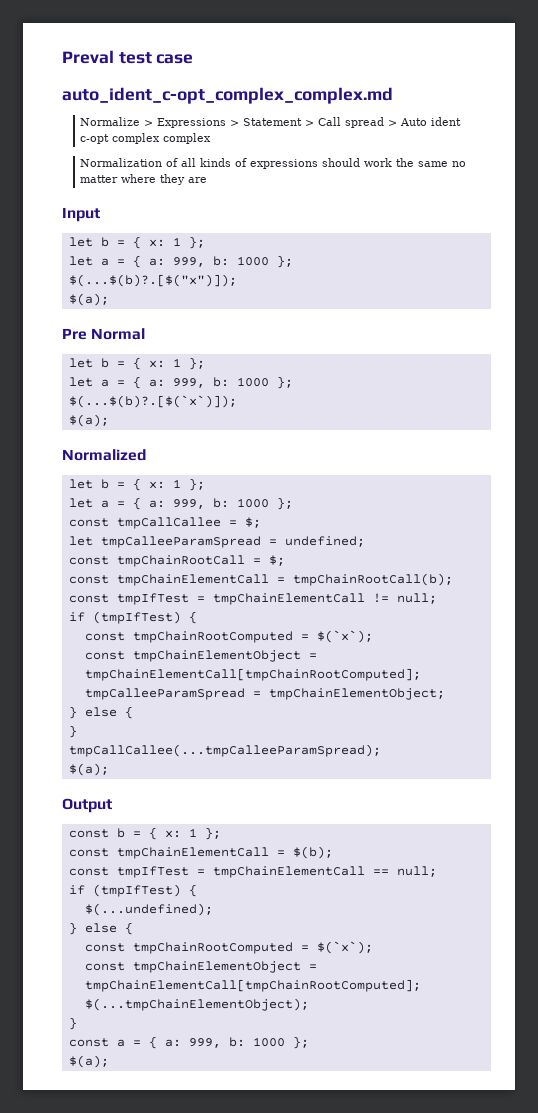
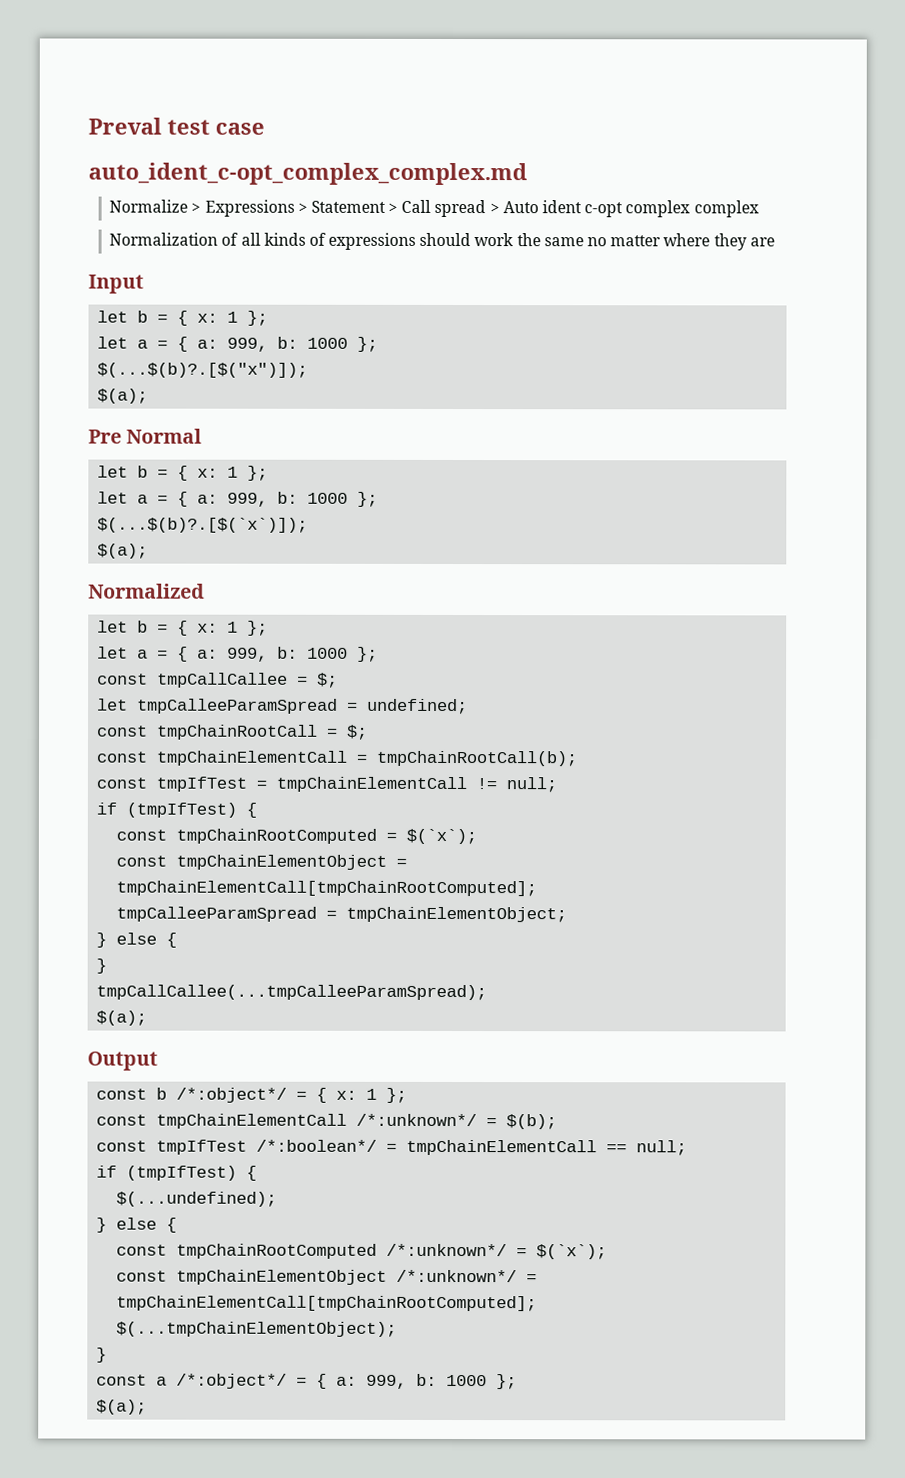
- const b = { x: 1 };
+ const b /*:object*/ = { x: 1 };
- const tmpChainElementCall = $(b);
+ const tmpChainElementCall /*:unknown*/ = $(b);
- const tmpIfTest = tmpChainElementCall == null;
+ const tmpIfTest /*:boolean*/ = tmpChainElementCall == null;
  $(...undefined);
  } else {
- const tmpChainRootComputed = $(`x`);
- const tmpChainElementObject = tmpChainElementCall[tmpChainRootComputed];
+ const tmpChainRootComputed /*:unknown*/ = $(`x`);
+ const tmpChainElementObject /*:unknown*/ = tmpChainElementCall[tmpChainRootComputed];
- const a = { a: 999, b: 1000 };
+ const a /*:object*/ = { a: 999, b: 1000 };

